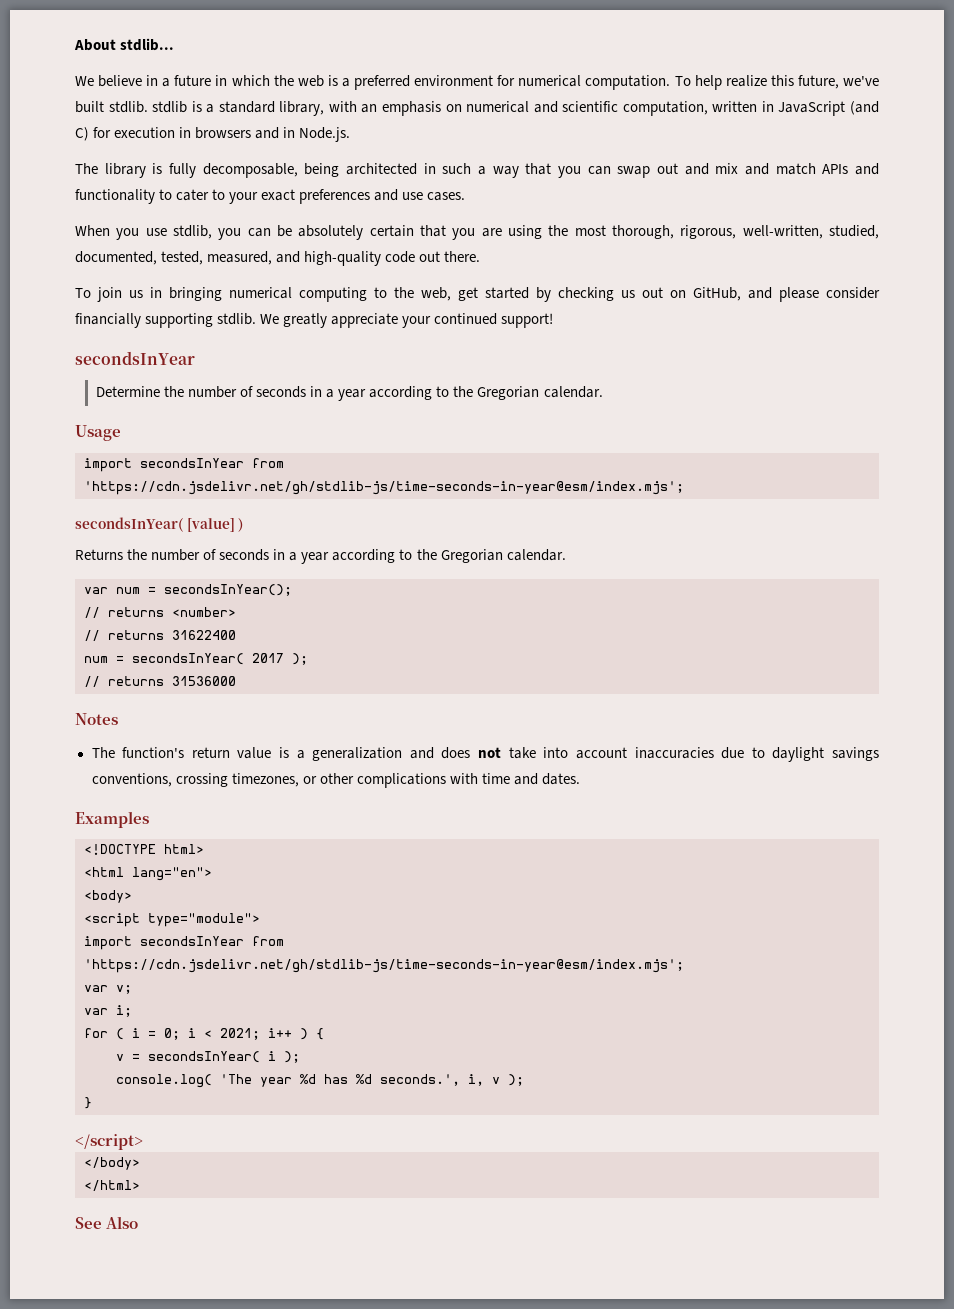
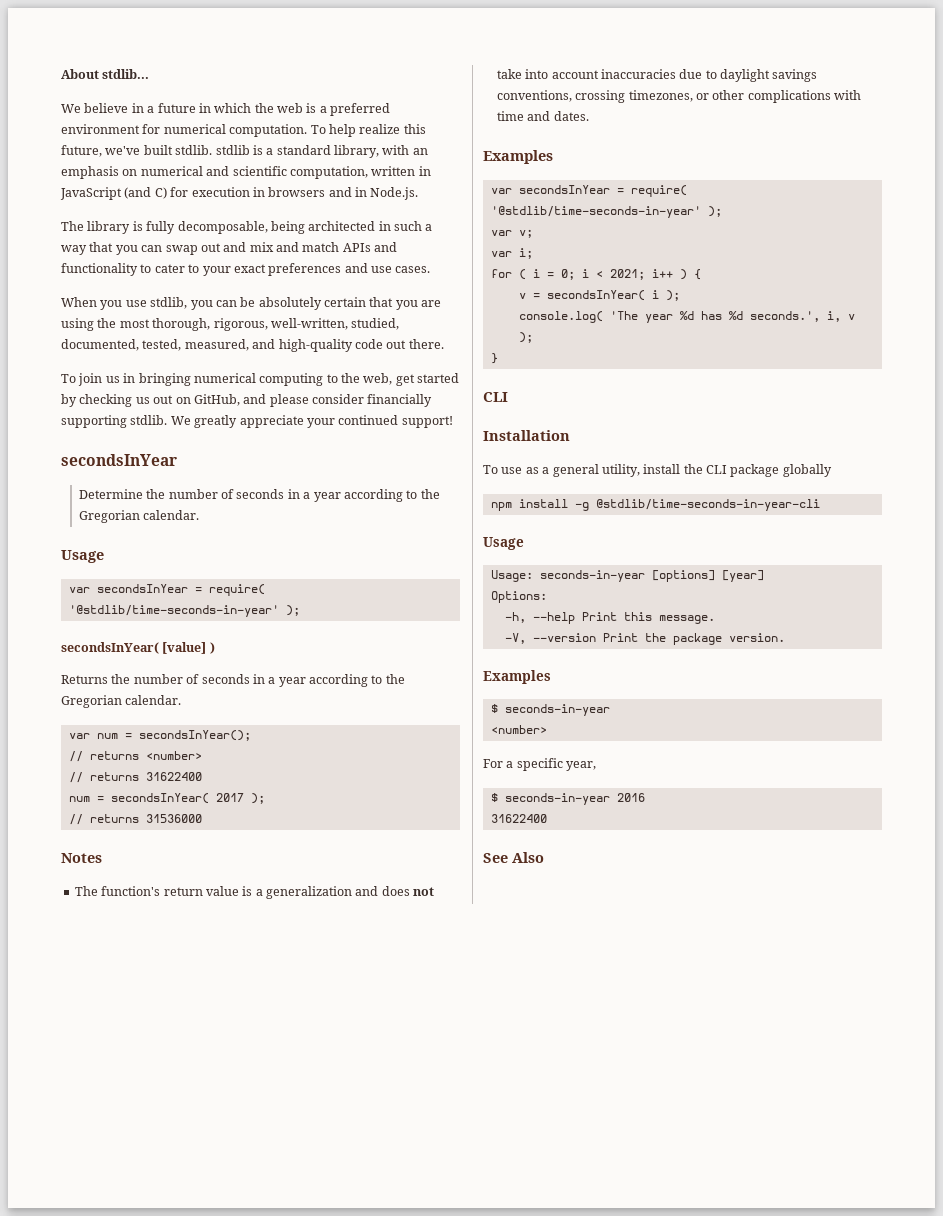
  Determine the number of seconds in a year according to the Gregorian calendar.
  Usage
- import secondsInYear from 'https://cdn.jsdelivr.net/gh/stdlib-js/time-seconds-in-year@esm/index.mjs';
+ var secondsInYear = require( '@stdlib/time-seconds-in-year' );
  The function's return value is a generalization and does not take into account inaccuracies due to daylight savings conventions, crossing timezones, or other complications with time and dates.
  Examples
- <!DOCTYPE html>
- <html lang="en">
- <body>
- <script type="module">
- import secondsInYear from 'https://cdn.jsdelivr.net/gh/stdlib-js/time-seconds-in-year@esm/index.mjs';
+ var secondsInYear = require( '@stdlib/time-seconds-in-year' );
  }
- </script>
- </body>
- </html>
+ CLI
+ Installation
+ To use as a general utility, install the CLI package globally
+ npm install -g @stdlib/time-seconds-in-year-cli
+ Usage
+ Usage: seconds-in-year [options] [year]
+ Options:
+ -h, --help Print this message.
+ -V, --version Print the package version.
+ Examples
+ $ seconds-in-year
+ <number>
+ For a specific year,
+ $ seconds-in-year 2016
+ 31622400

